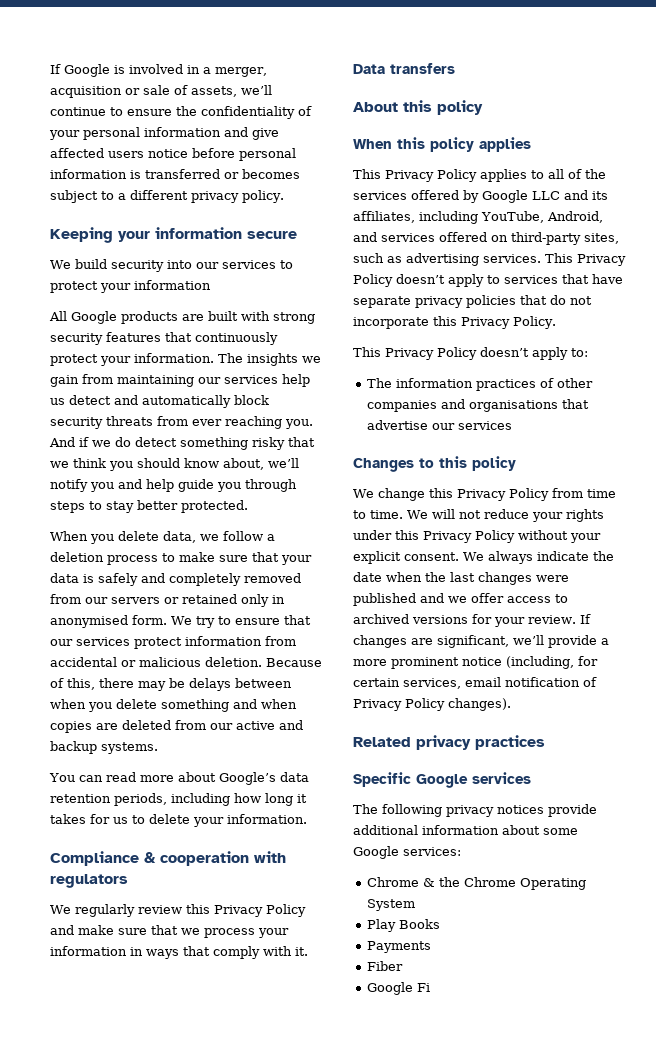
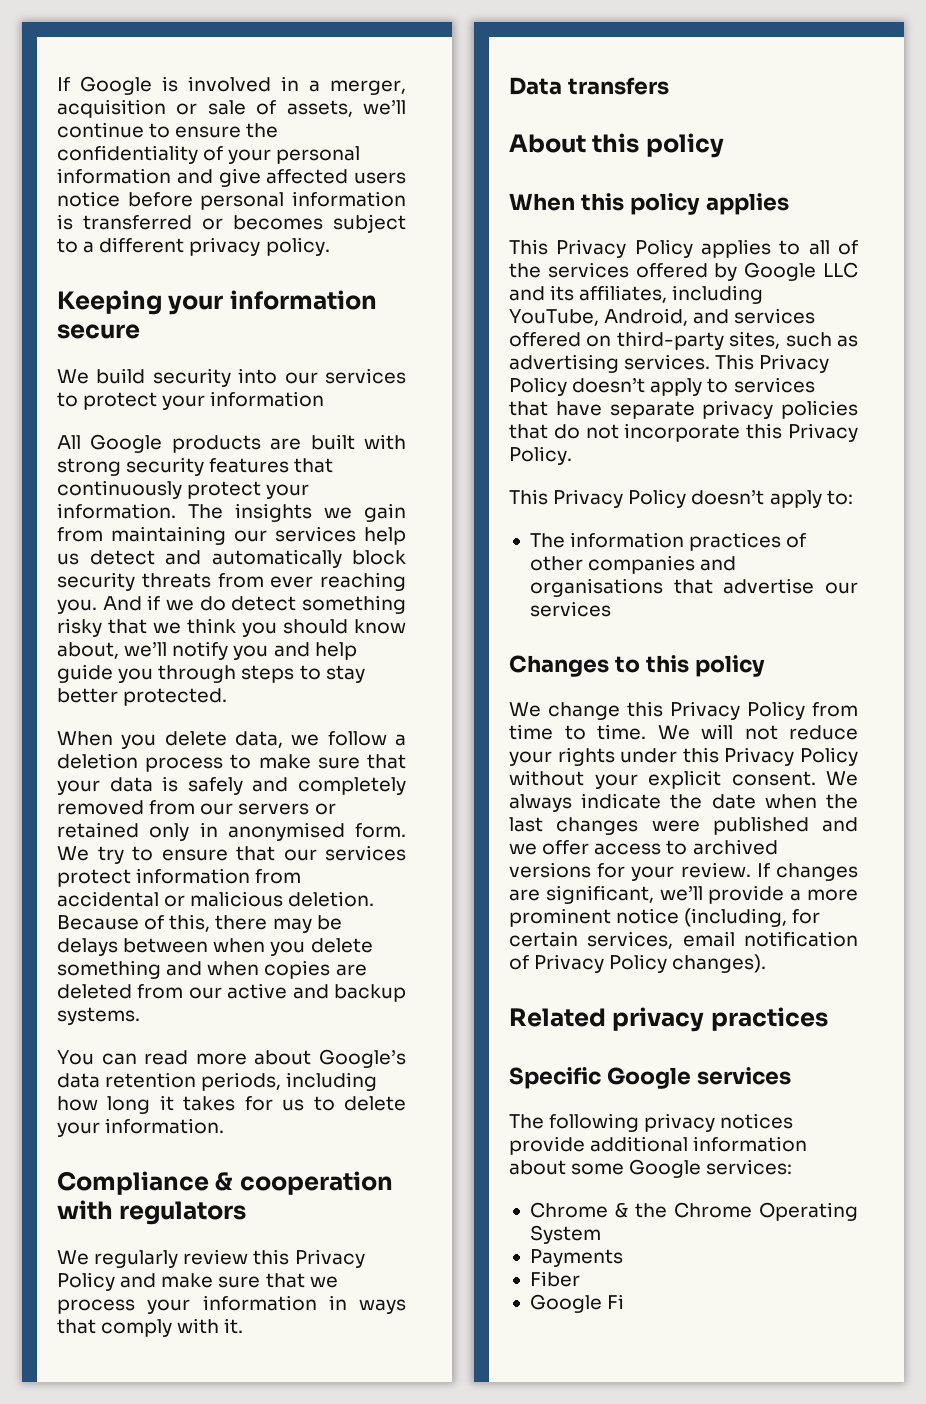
- Play Books

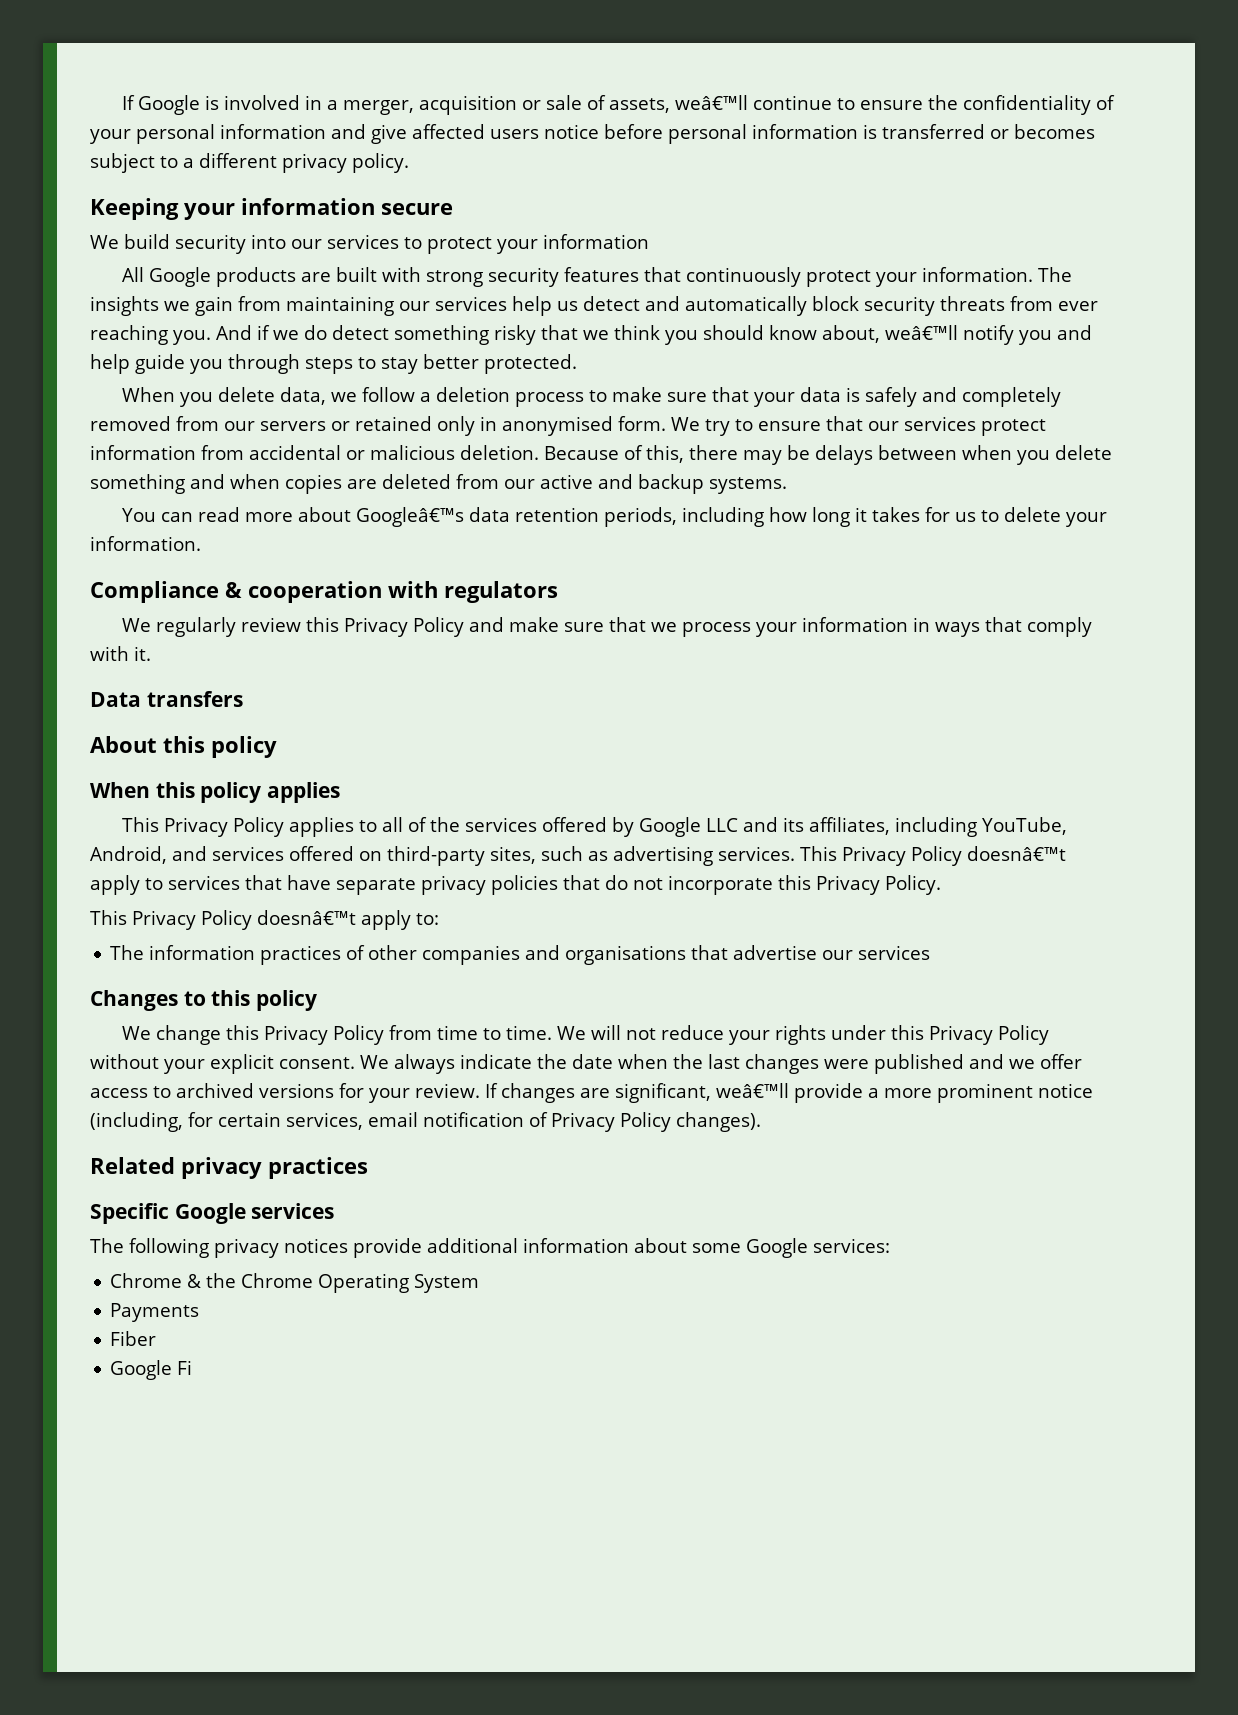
- If Google is involved in a merger, acquisition or sale of assets, we’ll continue to ensure the confidentiality of your personal information and give affected users notice before personal information is transferred or becomes subject to a different privacy policy.
+ If Google is involved in a merger, acquisition or sale of assets, weâ€™ll continue to ensure the confidentiality of your personal information and give affected users notice before personal information is transferred or becomes subject to a different privacy policy.
- And if we do detect something risky that we think you should know about, we’ll notify you and help guide you through steps to stay better protected.
+ And if we do detect something risky that we think you should know about, weâ€™ll notify you and help guide you through steps to stay better protected.
- You can read more about Google’s data retention periods, including how long it takes for us to delete your information.
+ You can read more about Googleâ€™s data retention periods, including how long it takes for us to delete your information.
- This Privacy Policy doesn’t apply to services that have separate privacy policies that do not incorporate this Privacy Policy.
+ This Privacy Policy doesnâ€™t apply to services that have separate privacy policies that do not incorporate this Privacy Policy.
- This Privacy Policy doesn’t apply to:
+ This Privacy Policy doesnâ€™t apply to:
- If changes are significant, we’ll provide a more prominent notice (including, for certain services, email notification of Privacy Policy changes).
+ If changes are significant, weâ€™ll provide a more prominent notice (including, for certain services, email notification of Privacy Policy changes).

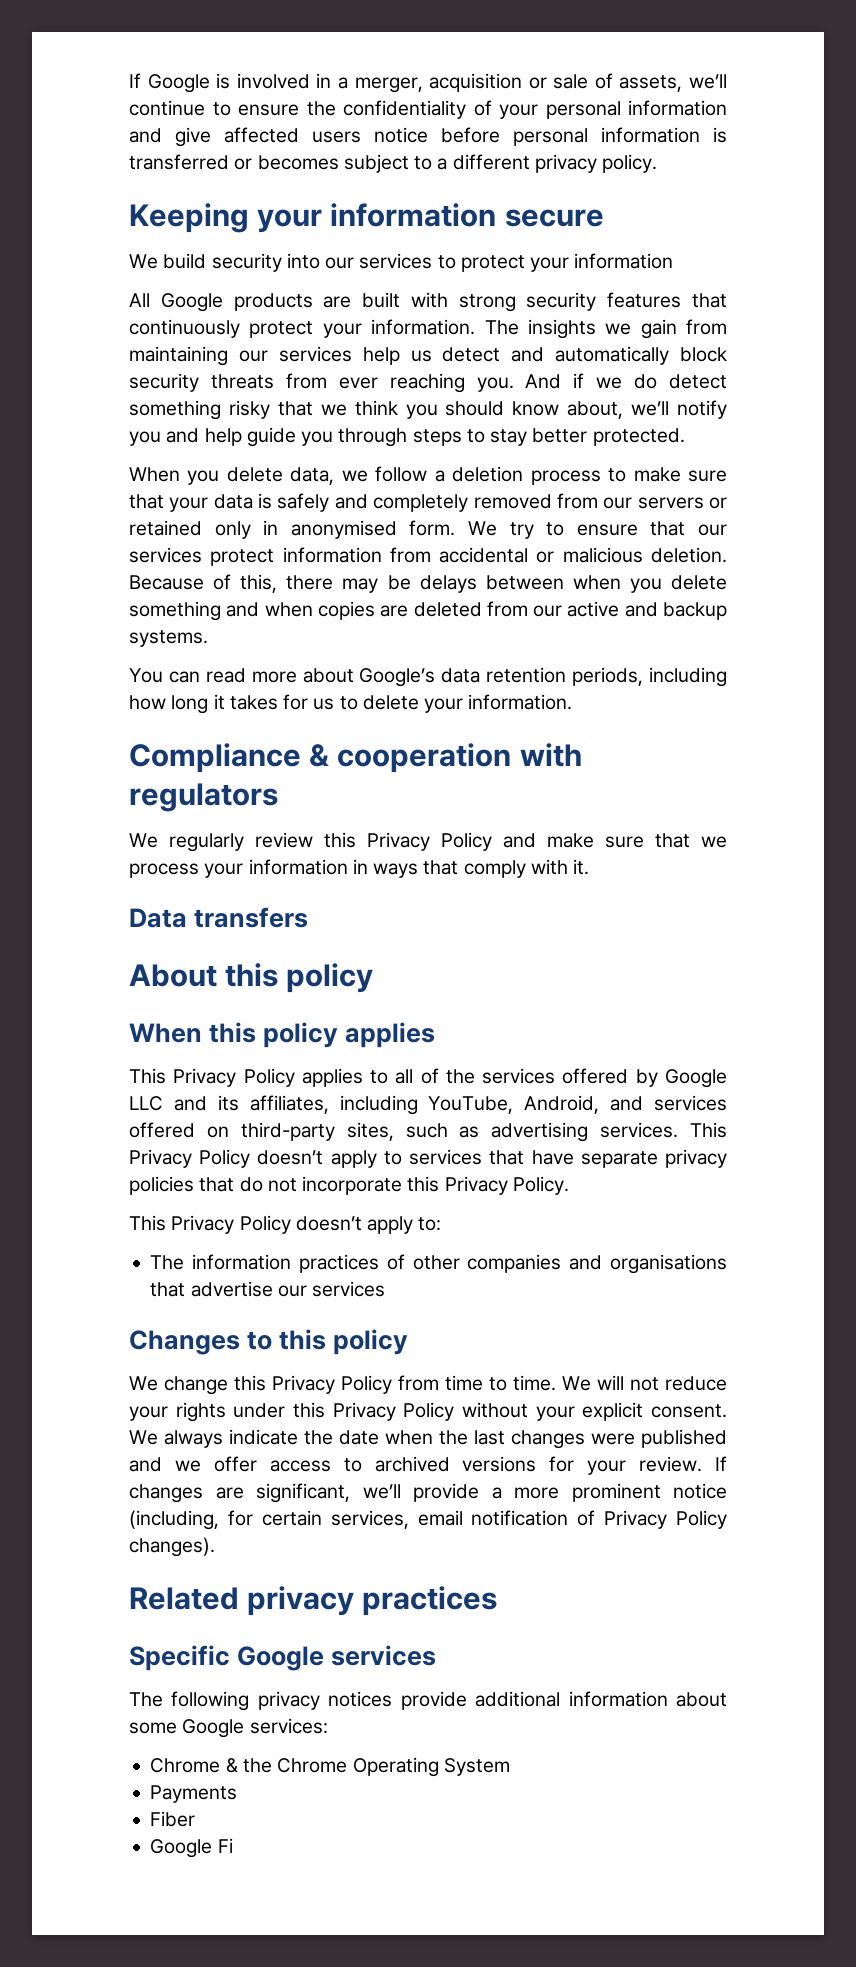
- If Google is involved in a merger, acquisition or sale of assets, weâ€™ll continue to ensure the confidentiality of your personal information and give affected users notice before personal information is transferred or becomes subject to a different privacy policy.
+ If Google is involved in a merger, acquisition or sale of assets, we’ll continue to ensure the confidentiality of your personal information and give affected users notice before personal information is transferred or becomes subject to a different privacy policy.
- And if we do detect something risky that we think you should know about, weâ€™ll notify you and help guide you through steps to stay better protected.
+ And if we do detect something risky that we think you should know about, we’ll notify you and help guide you through steps to stay better protected.
- You can read more about Googleâ€™s data retention periods, including how long it takes for us to delete your information.
+ You can read more about Google’s data retention periods, including how long it takes for us to delete your information.
- This Privacy Policy doesnâ€™t apply to services that have separate privacy policies that do not incorporate this Privacy Policy.
+ This Privacy Policy doesn’t apply to services that have separate privacy policies that do not incorporate this Privacy Policy.
- This Privacy Policy doesnâ€™t apply to:
+ This Privacy Policy doesn’t apply to:
- If changes are significant, weâ€™ll provide a more prominent notice (including, for certain services, email notification of Privacy Policy changes).
+ If changes are significant, we’ll provide a more prominent notice (including, for certain services, email notification of Privacy Policy changes).

